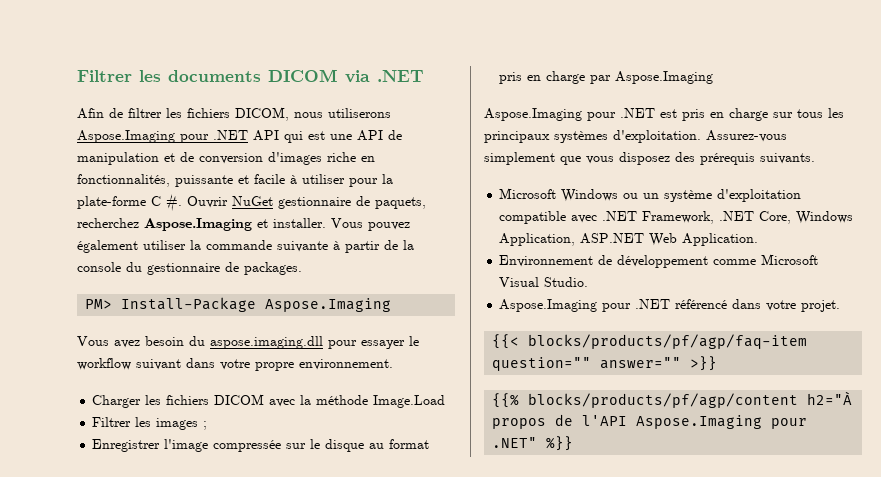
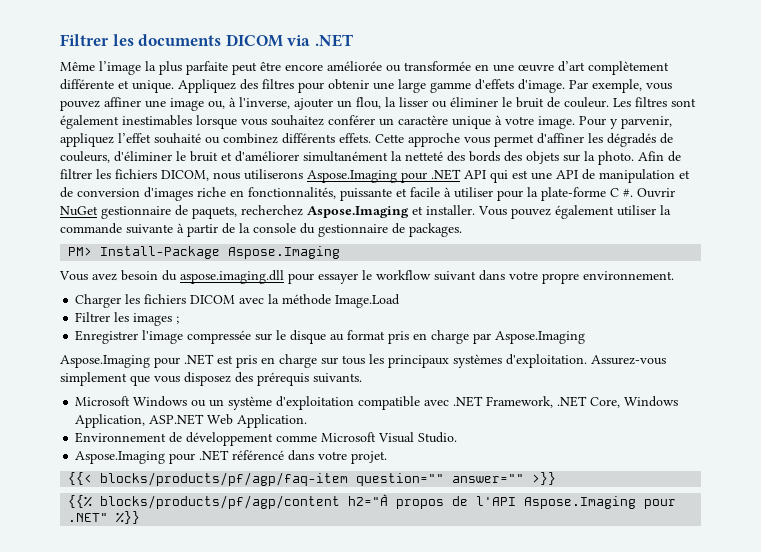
+ Même l’image la plus parfaite peut être encore améliorée ou transformée en une œuvre d’art complètement différente et unique. Appliquez des filtres pour obtenir une large gamme d'effets d'image. Par exemple, vous pouvez affiner une image ou, à l'inverse, ajouter un flou, la lisser ou éliminer le bruit de couleur. Les filtres sont également inestimables lorsque vous souhaitez conférer un caractère unique à votre image. Pour y parvenir, appliquez l’effet souhaité ou combinez différents effets. Cette approche vous permet d'affiner les dégradés de couleurs, d'éliminer le bruit et d'améliorer simultanément la netteté des bords des objets sur la photo.

